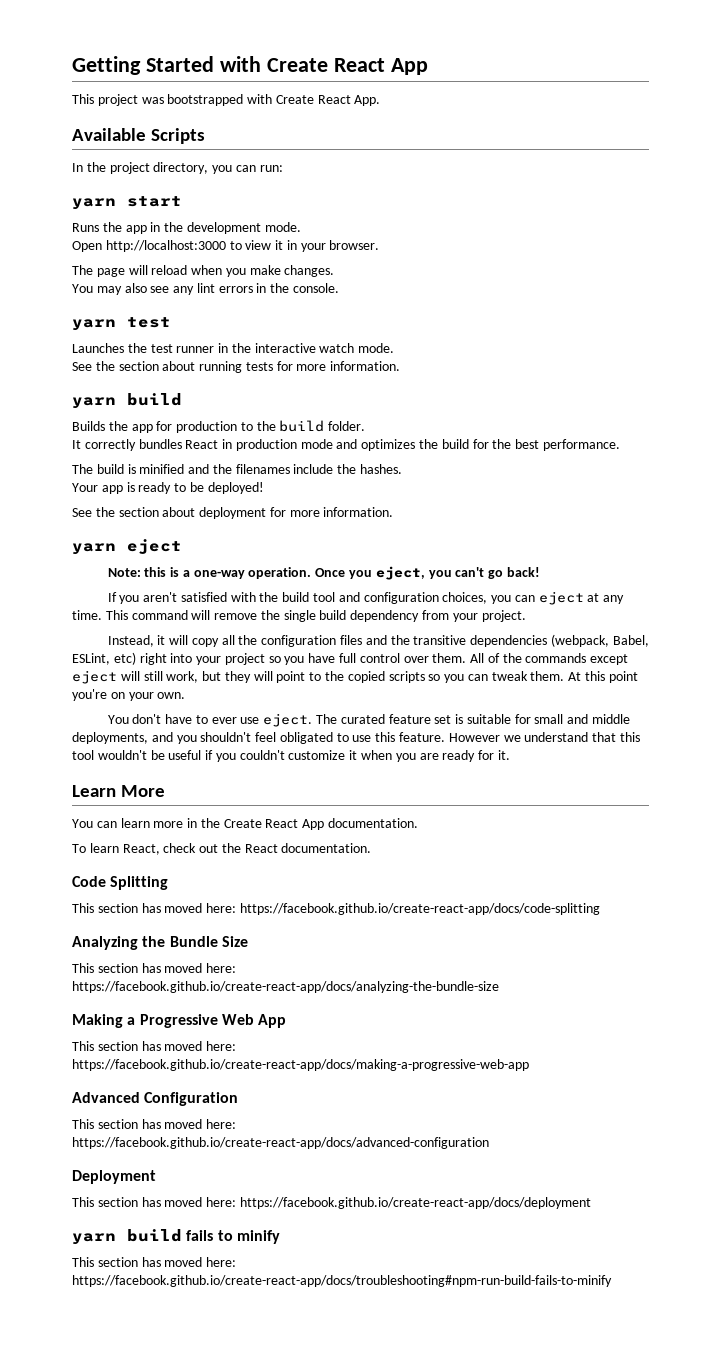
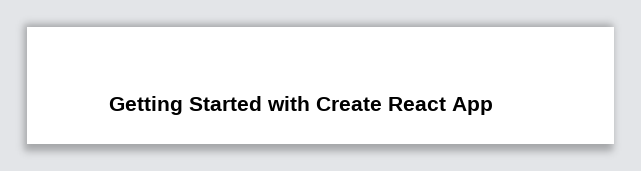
- This project was bootstrapped with Create React App.
- Available Scripts
- In the project directory, you can run:
- yarn start
- Runs the app in the development mode.
- Open http://localhost:3000 to view it in your browser.
- The page will reload when you make changes.
- You may also see any lint errors in the console.
- yarn test
- Launches the test runner in the interactive watch mode.
- See the section about running tests for more information.
- yarn build
- Builds the app for production to the build folder.
- It correctly bundles React in production mode and optimizes the build for the best performance.
- The build is minified and the filenames include the hashes.
- Your app is ready to be deployed!
- See the section about deployment for more information.
- yarn eject
- Note: this is a one-way operation. Once you eject, you can't go back!
- If you aren't satisfied with the build tool and configuration choices, you can eject at any time. This command will remove the single build dependency from your project.
- Instead, it will copy all the configuration files and the transitive dependencies (webpack, Babel, ESLint, etc) right into your project so you have full control over them. All of the commands except eject will still work, but they will point to the copied scripts so you can tweak them. At this point you're on your own.
- You don't have to ever use eject. The curated feature set is suitable for small and middle deployments, and you shouldn't feel obligated to use this feature. However we understand that this tool wouldn't be useful if you couldn't customize it when you are ready for it.
- Learn More
- You can learn more in the Create React App documentation.
- To learn React, check out the React documentation.
- Code Splitting
- This section has moved here: https://facebook.github.io/create-react-app/docs/code-splitting
- Analyzing the Bundle Size
- This section has moved here: https://facebook.github.io/create-react-app/docs/analyzing-the-bundle-size
- Making a Progressive Web App
- This section has moved here: https://facebook.github.io/create-react-app/docs/making-a-progressive-web-app
- Advanced Configuration
- This section has moved here: https://facebook.github.io/create-react-app/docs/advanced-configuration
- Deployment
- This section has moved here: https://facebook.github.io/create-react-app/docs/deployment
- yarn build fails to minify
- This section has moved here: https://facebook.github.io/create-react-app/docs/troubleshooting#npm-run-build-fails-to-minify

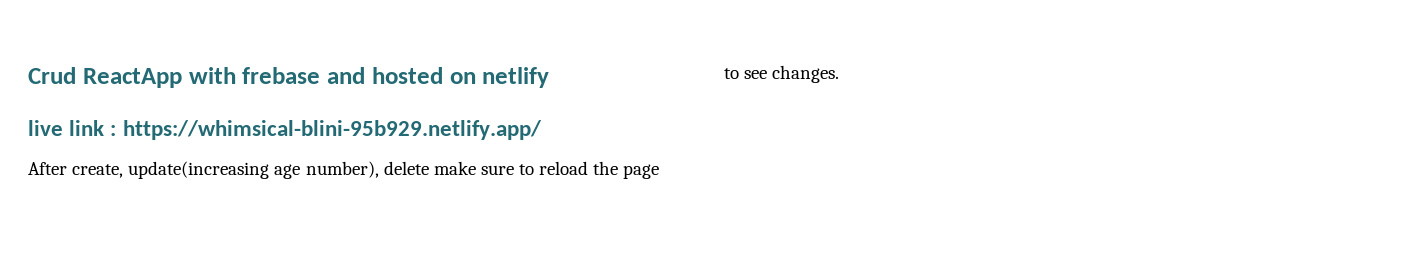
- Getting Started with Create React App
+ Crud ReactApp with frebase and hosted on netlify
+ live link : https://whimsical-blini-95b929.netlify.app/
+ After create, update(increasing age number), delete make sure to reload the page to see changes.

